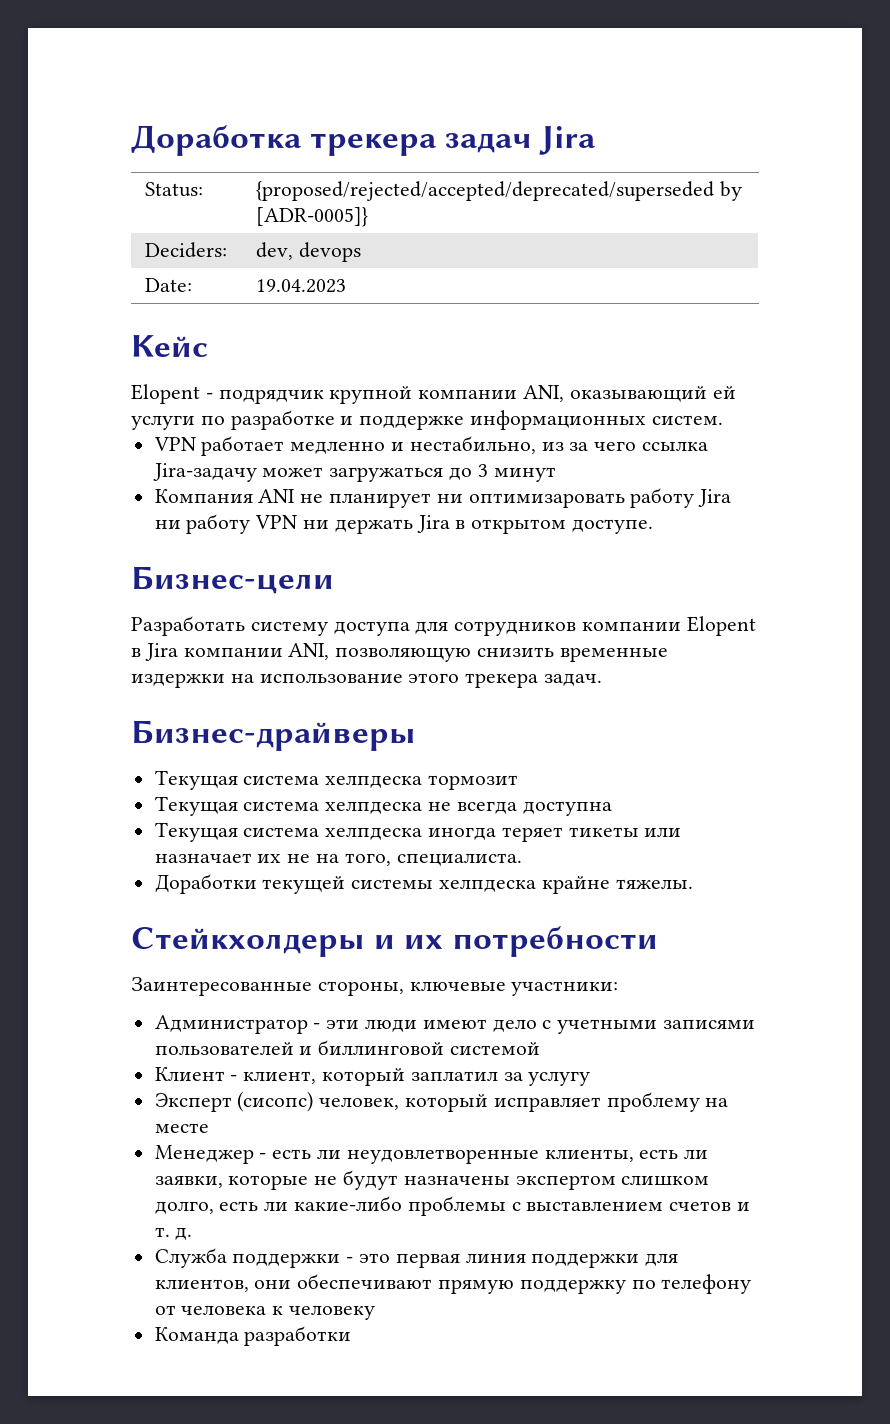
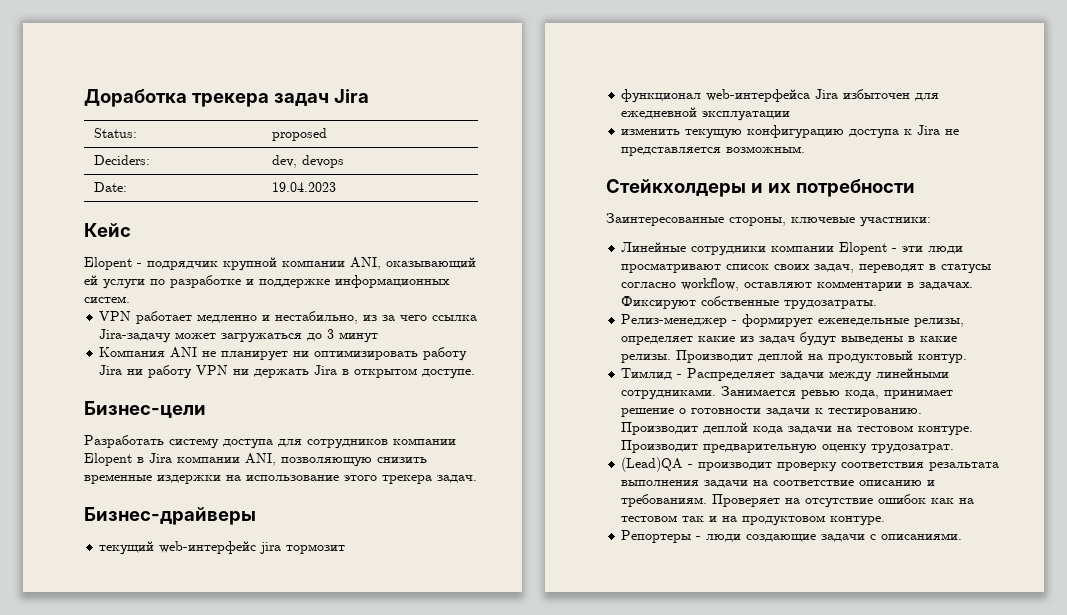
- Status: | {proposed/rejected/accepted/deprecated/superseded by [ADR-0005]}
+ Status: | proposed
- Компания ANI не планирует ни оптимизаровать работу Jira ни работу VPN ни держать Jira в открытом доступе.
+ Компания ANI не планирует ни оптимизировать работу Jira ни работу VPN ни держать Jira в открытом доступе.
- Текущая система хелпдеска тормозит
- Текущая система хелпдеска не всегда доступна
- Текущая система хелпдеска иногда теряет тикеты или назначает их не на того, специалиста.
- Доработки текущей системы хелпдеска крайне тяжелы.
+ текущий web-интерфейс jira тормозит
+ функционал web-интерфейса Jira избыточен для ежедневной эксплуатации
+ изменить текущую конфигурацию доступа к Jira не представляется возможным.
- Администратор - эти люди имеют дело с учетными записями пользователей и биллинговой системой
- Клиент - клиент, который заплатил за услугу
- Эксперт (сисопс) человек, который исправляет проблему на месте
- Менеджер - есть ли неудовлетворенные клиенты, есть ли заявки, которые не будут назначены экспертом слишком долго, есть ли какие-либо проблемы с выставлением счетов и т. д.
- Служба поддержки - это первая линия поддержки для клиентов, они обеспечивают прямую поддержку по телефону от человека к человеку
- Команда разработки
+ Линейные сотрудники компании Elopent - эти люди просматривают список своих задач, переводят в статусы согласно workflow, оставляют комментарии в задачах. Фиксируют собственные трудозатраты.
+ Релиз-менеджер - формирует еженедельные релизы, определяет какие из задач будут выведены в какие релизы. Производит деплой на продуктовый контур.
+ Тимлид - Распределяет задачи между линейными сотрудниками. Занимается ревью кода, принимает решение о готовности задачи к тестированию. Производит деплой кода задачи на тестовом контуре. Производит предварительную оценку трудозатрат.
+ (Lead)QA - производит проверку соответствия резальтата выполнения задачи на соответствие описанию и требованиям. Проверяет на отсутствие ошибок как на тестовом так и на продуктовом контуре.
+ Репортеры - люди создающие задачи с описаниями.

